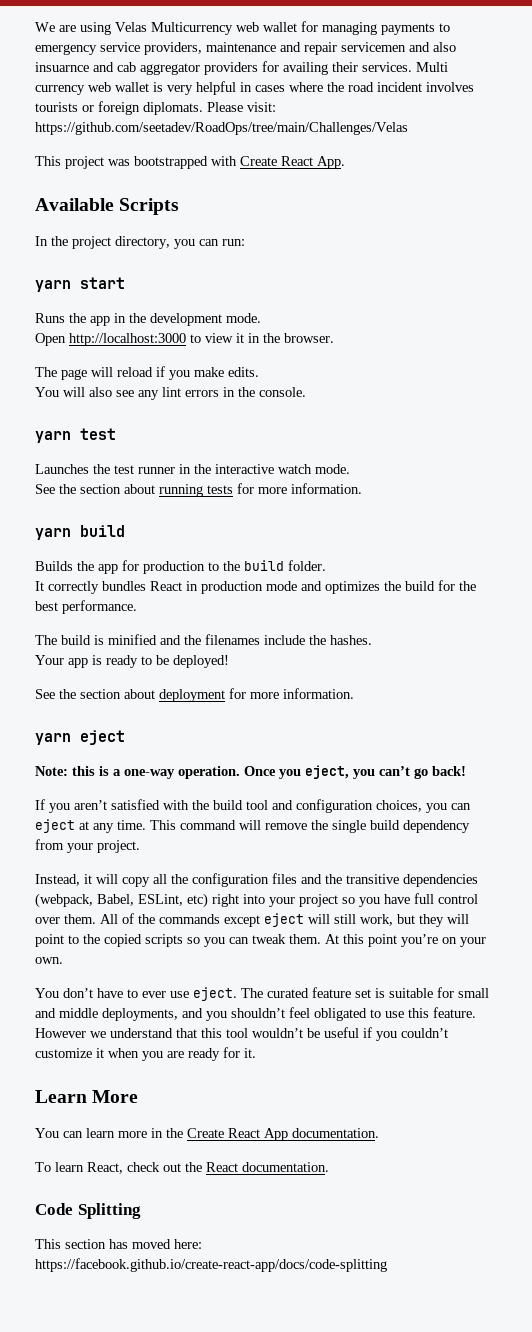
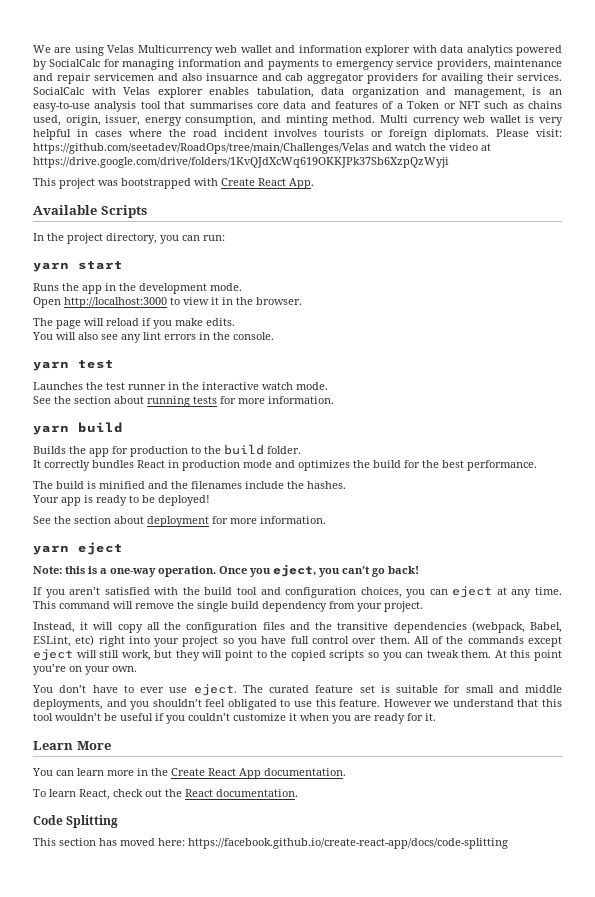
- We are using Velas Multicurrency web wallet for managing payments to emergency service providers, maintenance and repair servicemen and also insuarnce and cab aggregator providers for availing their services.
+ We are using Velas Multicurrency web wallet and information explorer with data analytics powered by SocialCalc for managing information and payments to emergency service providers, maintenance and repair servicemen and also insuarnce and cab aggregator providers for availing their services.
+ SocialCalc with Velas explorer enables tabulation, data organization and management, is an easy-to-use analysis tool that summarises core data and features of a Token or NFT such as chains used, origin, issuer, energy consumption, and minting method.
- Please visit: https://github.com/seetadev/RoadOps/tree/main/Challenges/Velas
+ Please visit: https://github.com/seetadev/RoadOps/tree/main/Challenges/Velas and watch the video at https://drive.google.com/drive/folders/1KvQJdXcWq619OKKJPk37Sb6XzpQzWyji

